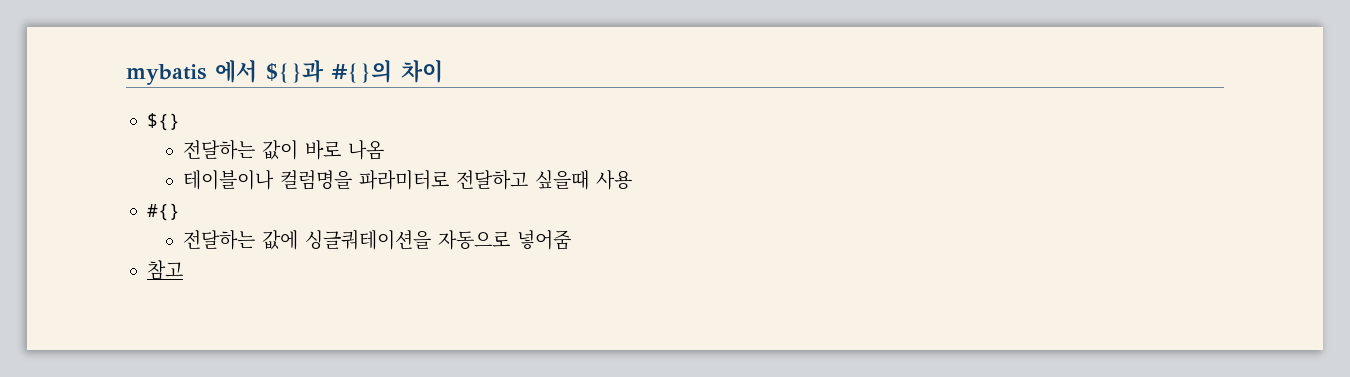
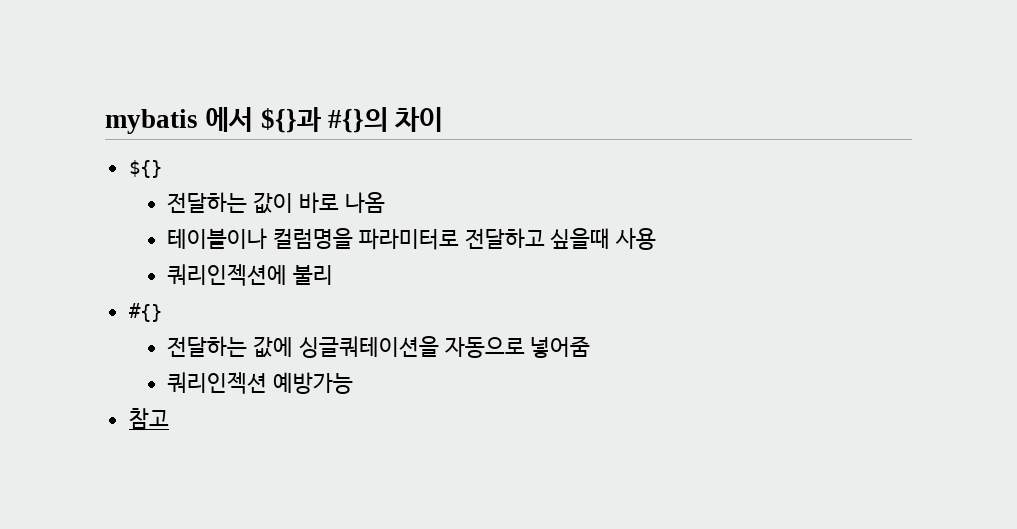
+ 쿼리인젝션에 불리
+ 쿼리인젝션 예방가능

